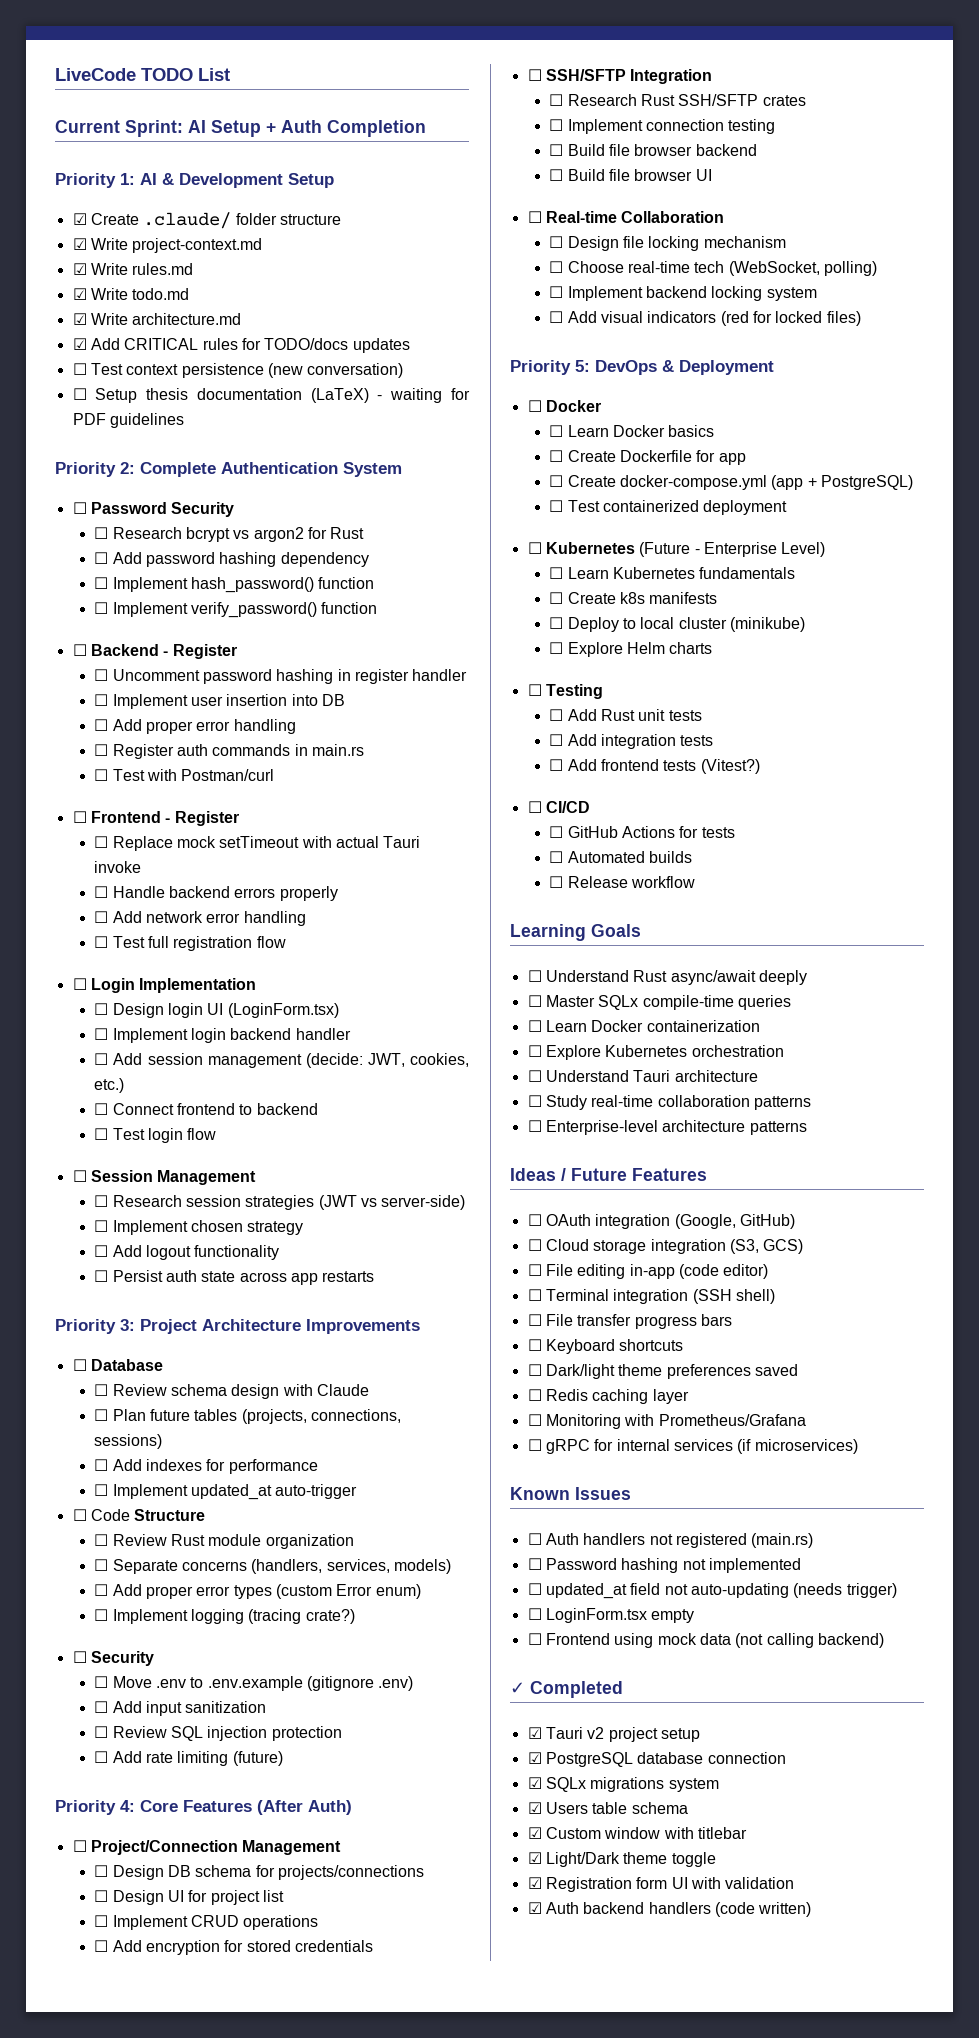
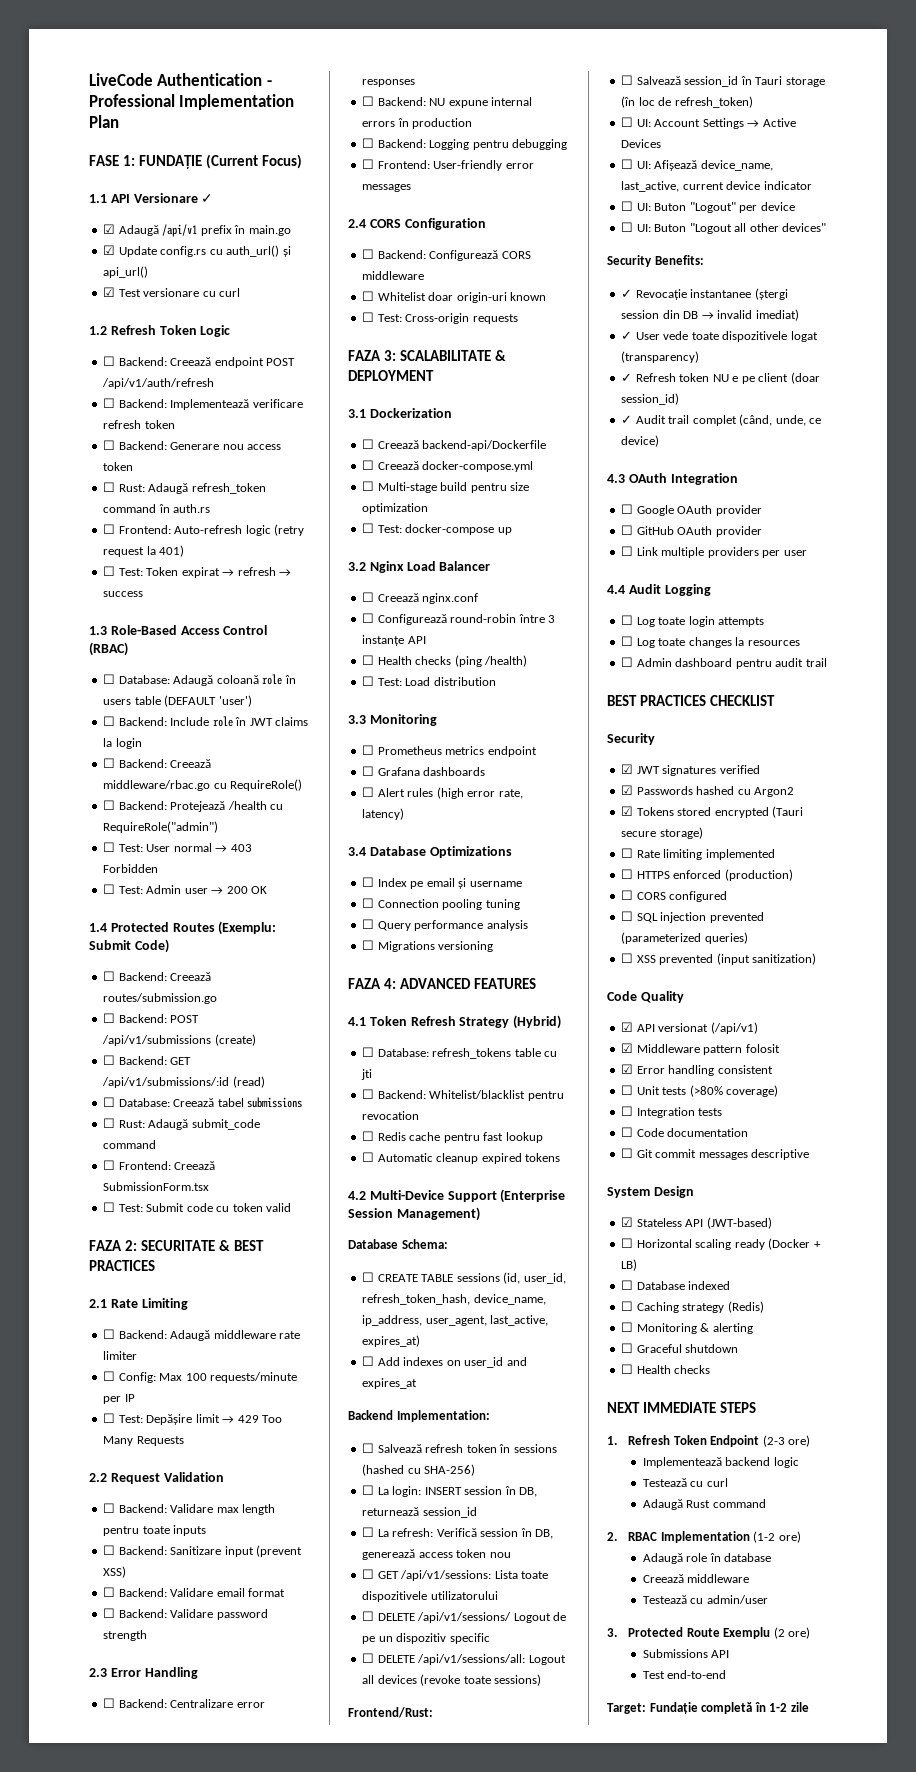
- LiveCode TODO List
- Current Sprint: AI Setup + Auth Completion
- Priority 1: AI & Development Setup
- ☑ Create .claude/ folder structure
- ☑ Write project-context.md
- ☑ Write rules.md
- ☑ Write todo.md
- ☑ Write architecture.md
- ☑ Add CRITICAL rules for TODO/docs updates
- ☐ Test context persistence (new conversation)
- ☐ Setup thesis documentation (LaTeX) - waiting for PDF guidelines
- Priority 2: Complete Authentication System
- ☐ Password Security
- ☐ Research bcrypt vs argon2 for Rust
- ☐ Add password hashing dependency
- ☐ Implement hash_password() function
- ☐ Implement verify_password() function
- ☐ Backend - Register
- ☐ Uncomment password hashing in register handler
- ☐ Implement user insertion into DB
- ☐ Add proper error handling
- ☐ Register auth commands in main.rs
- ☐ Test with Postman/curl
- ☐ Frontend - Register
- ☐ Replace mock setTimeout with actual Tauri invoke
- ☐ Handle backend errors properly
- ☐ Add network error handling
- ☐ Test full registration flow
- ☐ Login Implementation
- ☐ Design login UI (LoginForm.tsx)
- ☐ Implement login backend handler
- ☐ Add session management (decide: JWT, cookies, etc.)
- ☐ Connect frontend to backend
- ☐ Test login flow
- ☐ Session Management
- ☐ Research session strategies (JWT vs server-side)
- ☐ Implement chosen strategy
- ☐ Add logout functionality
- ☐ Persist auth state across app restarts
- Priority 3: Project Architecture Improvements
- ☐ Database
- ☐ Review schema design with Claude
- ☐ Plan future tables (projects, connections, sessions)
- ☐ Add indexes for performance
- ☐ Implement updated_at auto-trigger
+ LiveCode Authentication - Professional Implementation Plan
+ FASE 1: FUNDAȚIE (Current Focus)
+ 1.1 API Versionare ✓
+ ☑ Adaugă /api/v1 prefix în main.go
+ ☑ Update config.rs cu auth_url() și api_url()
+ ☑ Test versionare cu curl
+ 1.2 Refresh Token Logic
+ ☐ Backend: Creează endpoint POST /api/v1/auth/refresh
+ ☐ Backend: Implementează verificare refresh token
+ ☐ Backend: Generare nou access token
+ ☐ Rust: Adaugă refresh_token command în auth.rs
+ ☐ Frontend: Auto-refresh logic (retry request la 401)
+ ☐ Test: Token expirat → refresh → success
+ 1.3 Role-Based Access Control (RBAC)
+ ☐ Database: Adaugă coloană role în users table (DEFAULT 'user')
+ ☐ Backend: Include role în JWT claims la login
+ ☐ Backend: Creează middleware/rbac.go cu RequireRole()
+ ☐ Backend: Protejează /health cu RequireRole("admin")
+ ☐ Test: User normal → 403 Forbidden
+ ☐ Test: Admin user → 200 OK
+ 1.4 Protected Routes (Exemplu: Submit Code)
+ ☐ Backend: Creează routes/submission.go
+ ☐ Backend: POST /api/v1/submissions (create)
+ ☐ Backend: GET /api/v1/submissions/:id (read)
+ ☐ Database: Creează tabel submissions
+ ☐ Rust: Adaugă submit_code command
+ ☐ Frontend: Creează SubmissionForm.tsx
+ ☐ Test: Submit code cu token valid
+ FAZA 2: SECURITATE & BEST PRACTICES
+ 2.1 Rate Limiting
+ ☐ Backend: Adaugă middleware rate limiter
+ ☐ Config: Max 100 requests/minute per IP
+ ☐ Test: Depășire limit → 429 Too Many Requests
+ 2.2 Request Validation
+ ☐ Backend: Validare max length pentru toate inputs
+ ☐ Backend: Sanitizare input (prevent XSS)
+ ☐ Backend: Validare email format
+ ☐ Backend: Validare password strength
+ 2.3 Error Handling
+ ☐ Backend: Centralizare error responses
+ ☐ Backend: NU expune internal errors în production
+ ☐ Backend: Logging pentru debugging
+ ☐ Frontend: User-friendly error messages
+ 2.4 CORS Configuration
+ ☐ Backend: Configurează CORS middleware
+ ☐ Whitelist doar origin-uri known
+ ☐ Test: Cross-origin requests
+ FAZA 3: SCALABILITATE & DEPLOYMENT
+ 3.1 Dockerization
+ ☐ Creează backend-api/Dockerfile
+ ☐ Creează docker-compose.yml
+ ☐ Multi-stage build pentru size optimization
+ ☐ Test: docker-compose up
+ 3.2 Nginx Load Balancer
+ ☐ Creează nginx.conf
+ ☐ Configurează round-robin între 3 instanțe API
+ ☐ Health checks (ping /health)
+ ☐ Test: Load distribution
+ 3.3 Monitoring
+ ☐ Prometheus metrics endpoint
+ ☐ Grafana dashboards
+ ☐ Alert rules (high error rate, latency)
+ 3.4 Database Optimizations
+ ☐ Index pe email și username
+ ☐ Connection pooling tuning
+ ☐ Query performance analysis
+ ☐ Migrations versioning
+ FAZA 4: ADVANCED FEATURES
+ 4.1 Token Refresh Strategy (Hybrid)
+ ☐ Database: refresh_tokens table cu jti
+ ☐ Backend: Whitelist/blacklist pentru revocation
+ ☐ Redis cache pentru fast lookup
+ ☐ Automatic cleanup expired tokens
+ 4.2 Multi-Device Support (Enterprise Session Management)
+ Database Schema:
+ ☐ CREATE TABLE sessions (id, user_id, refresh_token_hash, device_name, ip_address, user_agent, last_active, expires_at)
+ ☐ Add indexes on user_id and expires_at
+ Backend Implementation:
+ ☐ Salvează refresh token în sessions (hashed cu SHA-256)
+ ☐ La login: INSERT session în DB, returnează session_id
+ ☐ La refresh: Verifică session în DB, generează access token nou
+ ☐ GET /api/v1/sessions: Lista toate dispozitivele utilizatorului
+ ☐ DELETE /api/v1/sessions/ Logout de pe un dispozitiv specific
+ ☐ DELETE /api/v1/sessions/all: Logout all devices (revoke toate sessions)
+ Frontend/Rust:
+ ☐ Salvează session_id în Tauri storage (în loc de refresh_token)
+ ☐ UI: Account Settings → Active Devices
+ ☐ UI: Afișează device_name, last_active, current device indicator
+ ☐ UI: Buton "Logout" per device
+ ☐ UI: Buton "Logout all other devices"
+ Security Benefits:
+ ✓ Revocație instantanee (ștergi session din DB → invalid imediat)
+ ✓ User vede toate dispozitivele logat (transparency)
+ ✓ Refresh token NU e pe client (doar session_id)
+ ✓ Audit trail complet (când, unde, ce device)
+ 4.3 OAuth Integration
+ ☐ Google OAuth provider
+ ☐ GitHub OAuth provider
+ ☐ Link multiple providers per user
+ 4.4 Audit Logging
+ ☐ Log toate login attempts
+ ☐ Log toate changes la resources
+ ☐ Admin dashboard pentru audit trail
+ BEST PRACTICES CHECKLIST
+ Security
+ ☑ JWT signatures verified
+ ☑ Passwords hashed cu Argon2
+ ☑ Tokens stored encrypted (Tauri secure storage)
+ ☐ Rate limiting implemented
+ ☐ HTTPS enforced (production)
+ ☐ CORS configured
+ ☐ SQL injection prevented (parameterized queries)
+ ☐ XSS prevented (input sanitization)
+ Code Quality
+ ☑ API versionat (/api/v1)
+ ☑ Middleware pattern folosit
+ ☑ Error handling consistent
+ ☐ Unit tests (>80% coverage)
+ ☐ Integration tests
- ☐ Code Structure
- ☐ Review Rust module organization
- ☐ Separate concerns (handlers, services, models)
- ☐ Add proper error types (custom Error enum)
- ☐ Implement logging (tracing crate?)
- ☐ Security
- ☐ Move .env to .env.example (gitignore .env)
- ☐ Add input sanitization
- ☐ Review SQL injection protection
- ☐ Add rate limiting (future)
- Priority 4: Core Features (After Auth)
- ☐ Project/Connection Management
- ☐ Design DB schema for projects/connections
- ☐ Design UI for project list
- ☐ Implement CRUD operations
- ☐ Add encryption for stored credentials
- ☐ SSH/SFTP Integration
- ☐ Research Rust SSH/SFTP crates
- ☐ Implement connection testing
- ☐ Build file browser backend
- ☐ Build file browser UI
- ☐ Real-time Collaboration
- ☐ Design file locking mechanism
- ☐ Choose real-time tech (WebSocket, polling)
- ☐ Implement backend locking system
- ☐ Add visual indicators (red for locked files)
- Priority 5: DevOps & Deployment
- ☐ Docker
- ☐ Learn Docker basics
- ☐ Create Dockerfile for app
- ☐ Create docker-compose.yml (app + PostgreSQL)
- ☐ Test containerized deployment
- ☐ Kubernetes (Future - Enterprise Level)
- ☐ Learn Kubernetes fundamentals
- ☐ Create k8s manifests
- ☐ Deploy to local cluster (minikube)
- ☐ Explore Helm charts
- ☐ Testing
- ☐ Add Rust unit tests
- ☐ Add integration tests
- ☐ Add frontend tests (Vitest?)
- ☐ CI/CD
- ☐ GitHub Actions for tests
- ☐ Automated builds
- ☐ Release workflow
- Learning Goals
- ☐ Understand Rust async/await deeply
- ☐ Master SQLx compile-time queries
- ☐ Learn Docker containerization
- ☐ Explore Kubernetes orchestration
- ☐ Understand Tauri architecture
- ☐ Study real-time collaboration patterns
- ☐ Enterprise-level architecture patterns
- Ideas / Future Features
- ☐ OAuth integration (Google, GitHub)
- ☐ Cloud storage integration (S3, GCS)
- ☐ File editing in-app (code editor)
- ☐ Terminal integration (SSH shell)
- ☐ File transfer progress bars
- ☐ Keyboard shortcuts
- ☐ Dark/light theme preferences saved
- ☐ Redis caching layer
+ ☐ Code documentation
+ ☐ Git commit messages descriptive
+ System Design
+ ☑ Stateless API (JWT-based)
+ ☐ Horizontal scaling ready (Docker + LB)
+ ☐ Database indexed
+ ☐ Caching strategy (Redis)
- ☐ Monitoring with Prometheus/Grafana
- ☐ gRPC for internal services (if microservices)
- Known Issues
- ☐ Auth handlers not registered (main.rs)
- ☐ Password hashing not implemented
- ☐ updated_at field not auto-updating (needs trigger)
- ☐ LoginForm.tsx empty
- ☐ Frontend using mock data (not calling backend)
- ✓ Completed
- ☑ Tauri v2 project setup
- ☑ PostgreSQL database connection
- ☑ SQLx migrations system
- ☑ Users table schema
- ☑ Custom window with titlebar
- ☑ Light/Dark theme toggle
- ☑ Registration form UI with validation
- ☑ Auth backend handlers (code written)
+ ☐ Monitoring & alerting
+ ☐ Graceful shutdown
+ ☐ Health checks
+ NEXT IMMEDIATE STEPS
+ 1. Refresh Token Endpoint (2-3 ore)
+ Implementează backend logic
+ Testează cu curl
+ Adaugă Rust command
+ 2. RBAC Implementation (1-2 ore)
+ Adaugă role în database
+ Creează middleware
+ Testează cu admin/user
+ 3. Protected Route Exemplu (2 ore)
+ Submissions API
+ Test end-to-end
+ Target: Fundație completă în 1-2 zile

